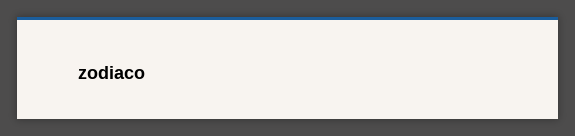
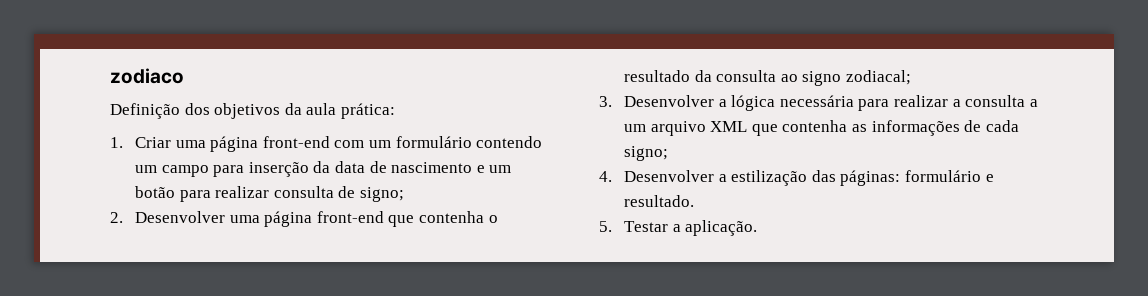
+ Definição dos objetivos da aula prática:
+ 1. Criar uma página front-end com um formulário contendo um campo para inserção da data de nascimento e um botão para realizar consulta de signo;
+ 2. Desenvolver uma página front-end que contenha o resultado da consulta ao signo zodiacal;
+ 3. Desenvolver a lógica necessária para realizar a consulta a um arquivo XML que contenha as informações de cada signo;
+ 4. Desenvolver a estilização das páginas: formulário e resultado.
+ 5. Testar a aplicação.

